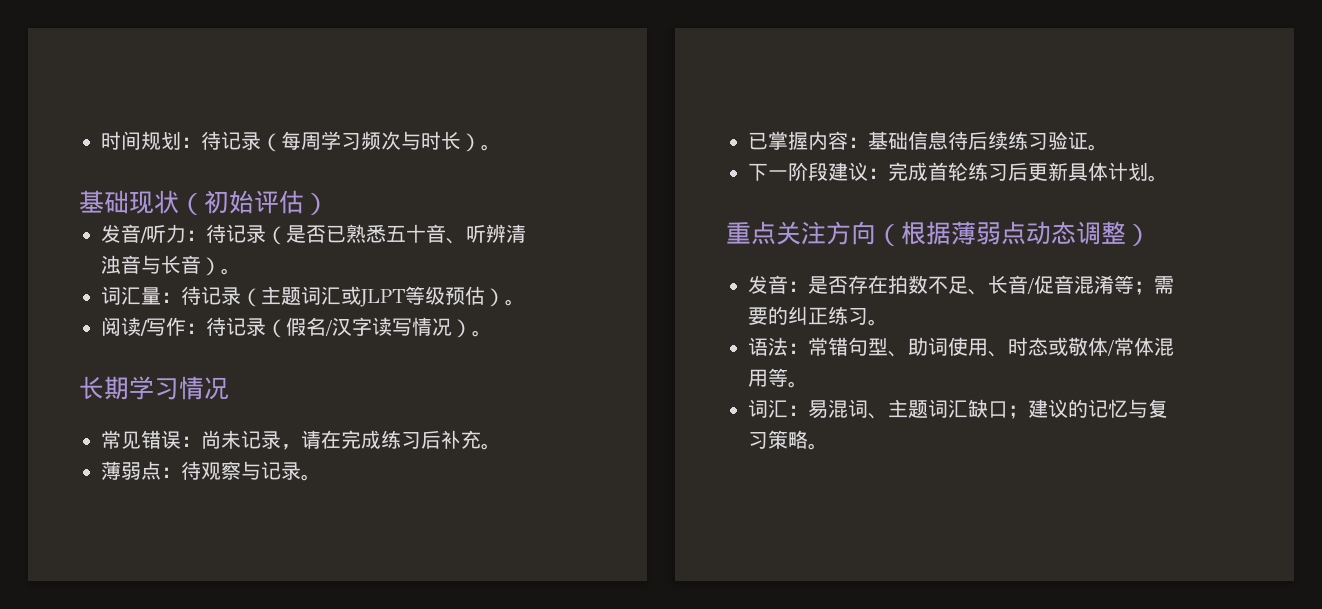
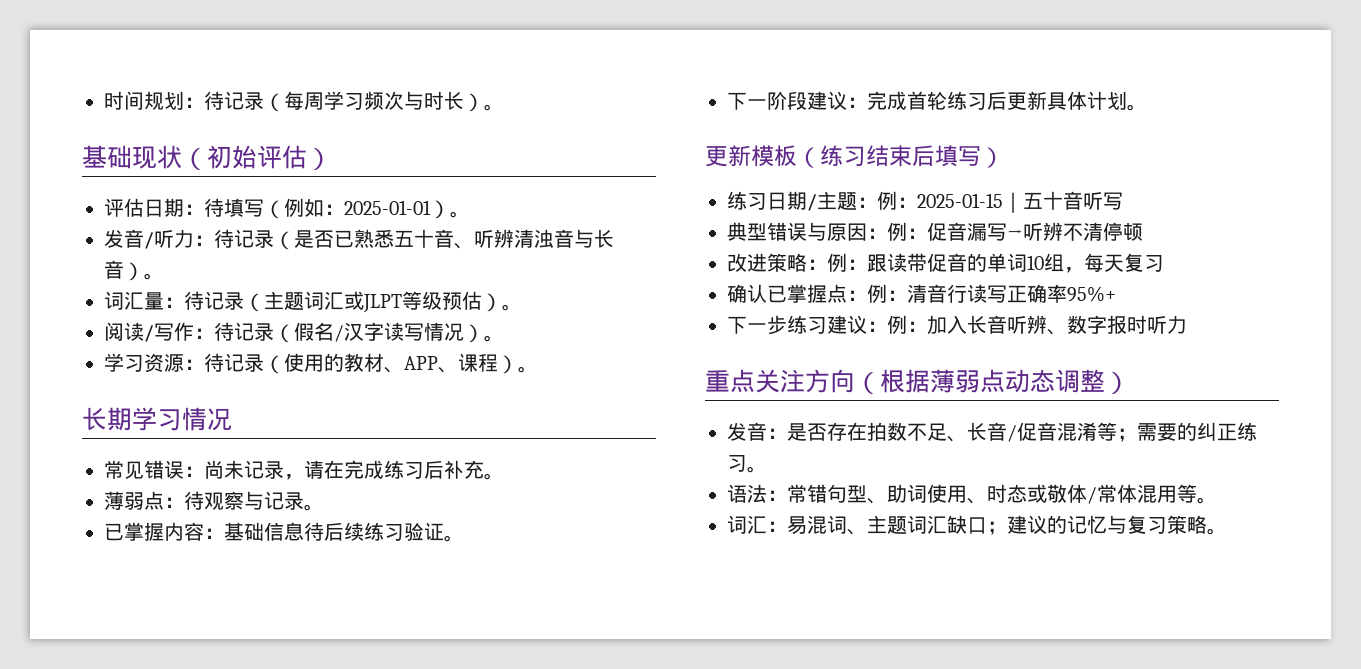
+ 评估日期：待填写（例如：2025-01-01）。
+ 学习资源：待记录（使用的教材、APP、课程）。
+ 更新模板（练习结束后填写）
+ 练习日期/主题：例：2025-01-15｜五十音听写
+ 典型错误与原因：例：促音漏写→听辨不清停顿
+ 改进策略：例：跟读带促音的单词10组，每天复习
+ 确认已掌握点：例：清音行读写正确率95%+
+ 下一步练习建议：例：加入长音听辨、数字报时听力

